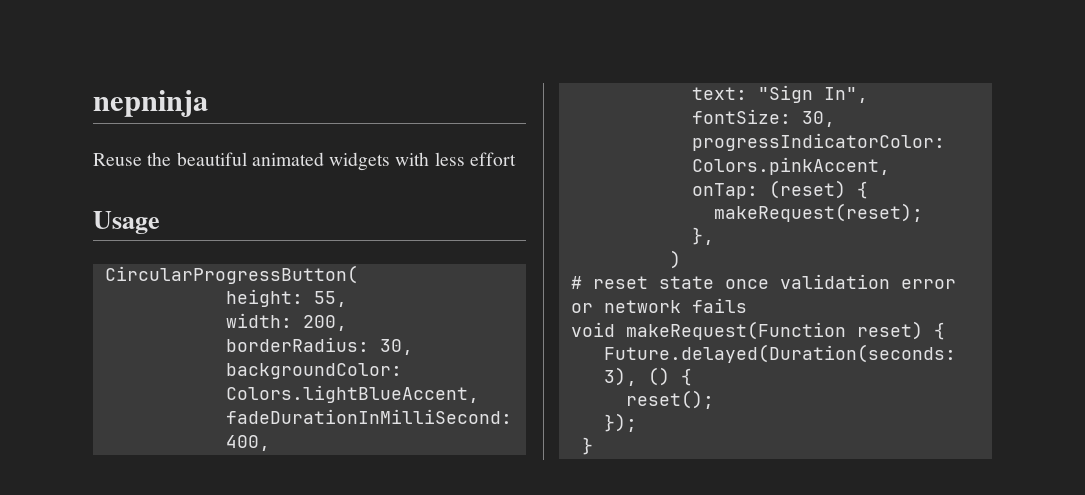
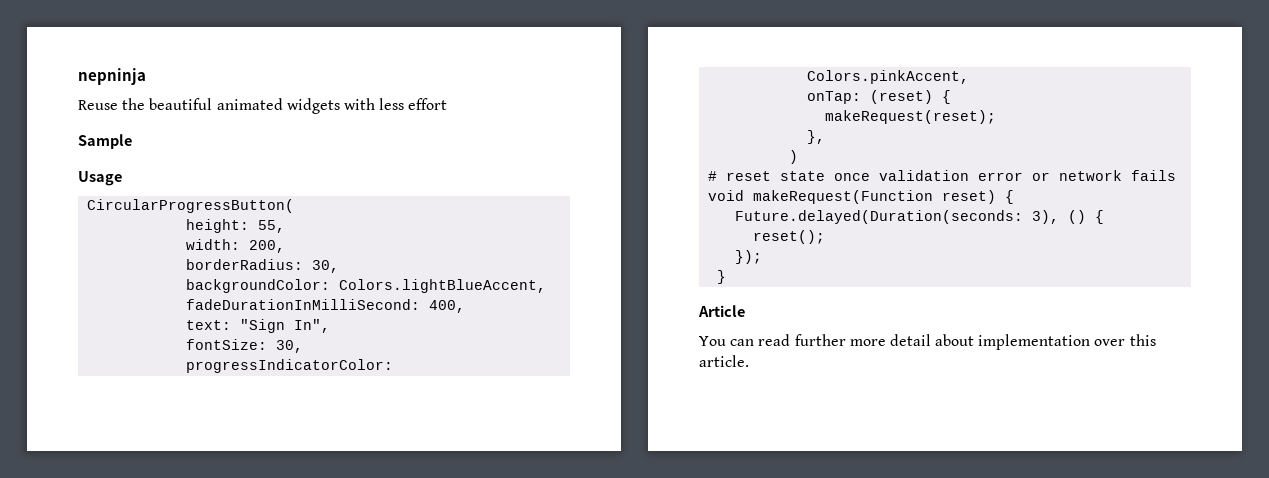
+ Sample
+ Article
+ You can read further more detail about implementation over this article.

